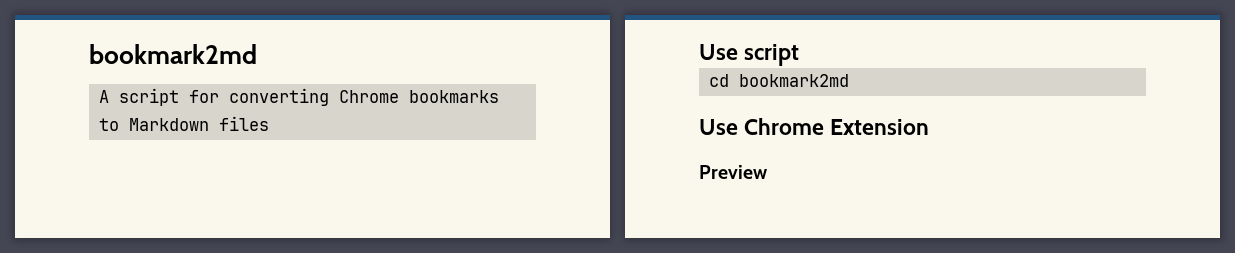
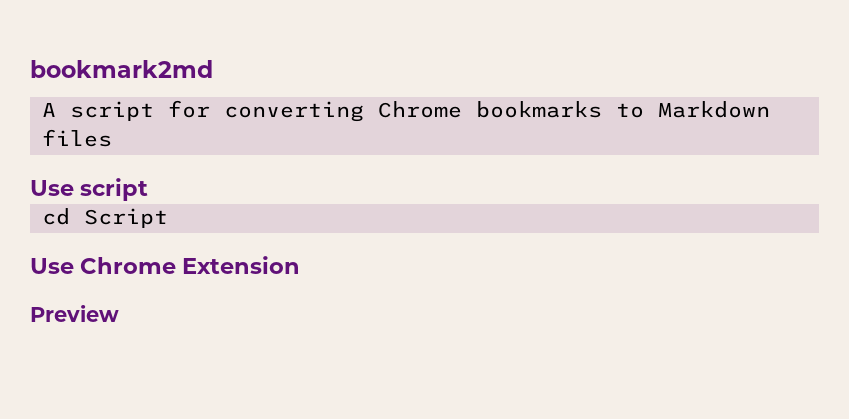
- cd bookmark2md
+ cd Script

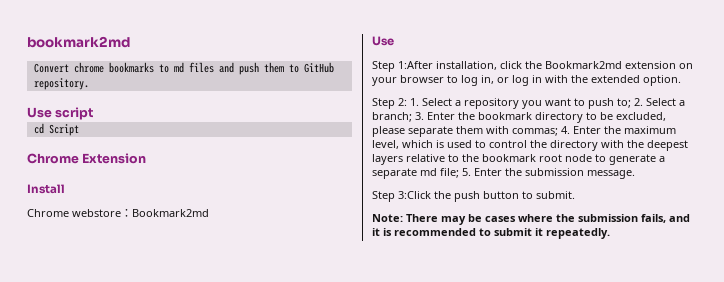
- A script for converting Chrome bookmarks to Markdown files
+ Convert chrome bookmarks to md files and push them to GitHub repository.
- Use Chrome Extension
+ Chrome Extension
- Preview
+ Install
+ Chrome webstore：Bookmark2md
+ Use
+ Step 1:After installation, click the Bookmark2md extension on your browser to log in, or log in with the extended option.
+ Step 2: 1. Select a repository you want to push to; 2. Select a branch; 3. Enter the bookmark directory to be excluded, please separate them with commas; 4. Enter the maximum level, which is used to control the directory with the deepest layers relative to the bookmark root node to generate a separate md file; 5. Enter the submission message.
+ Step 3:Click the push button to submit.
+ Note: There may be cases where the submission fails, and it is recommended to submit it repeatedly.

